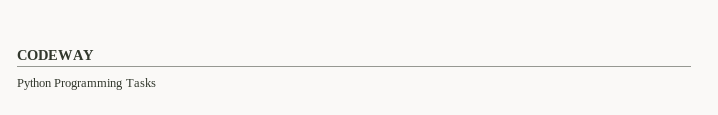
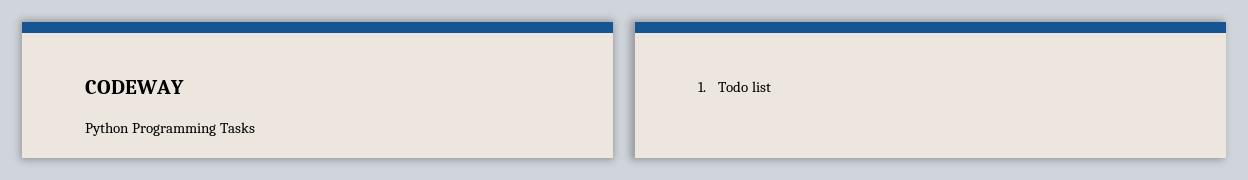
+ 1. Todo list

